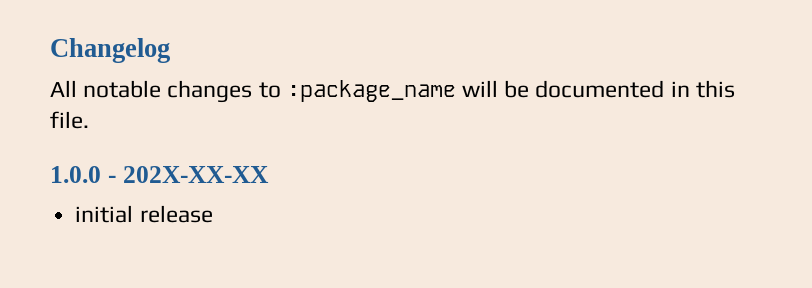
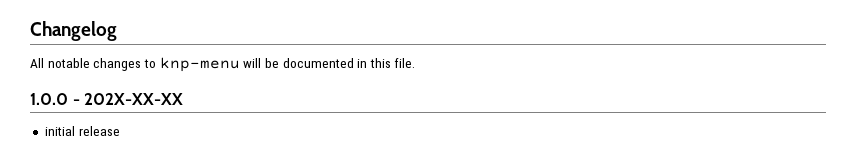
- All notable changes to :package_name will be documented in this file.
+ All notable changes to knp-menu will be documented in this file.

